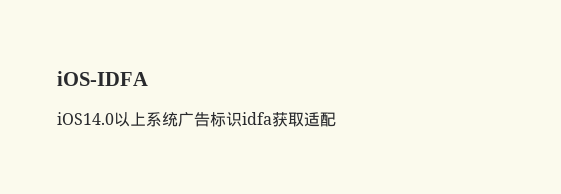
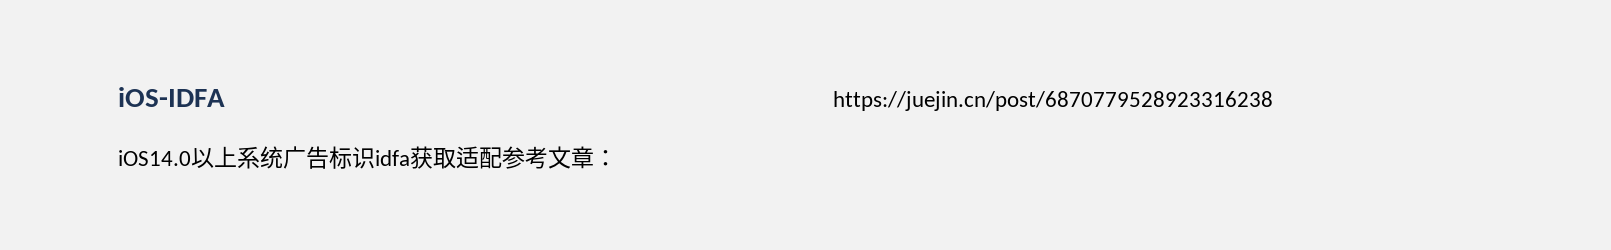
- iOS14.0以上系统广告标识idfa获取适配
+ iOS14.0以上系统广告标识idfa获取适配参考文章：https://juejin.cn/post/6870779528923316238

